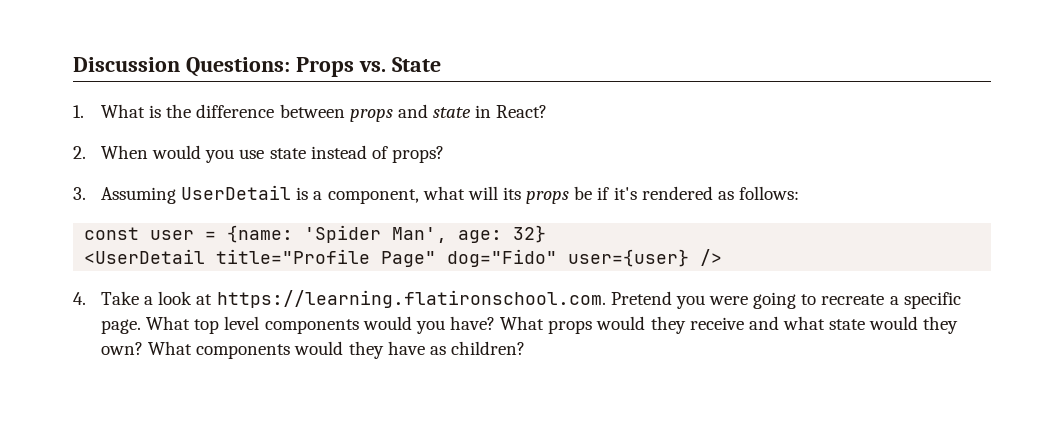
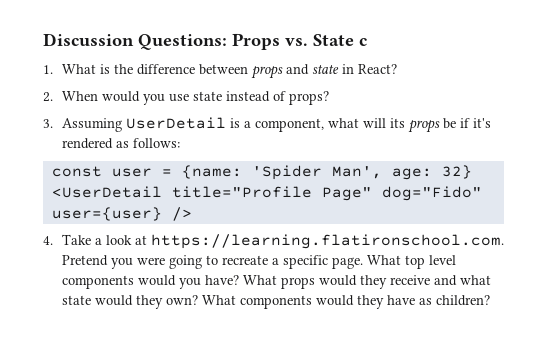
- Discussion Questions: Props vs. State
+ Discussion Questions: Props vs. State c

